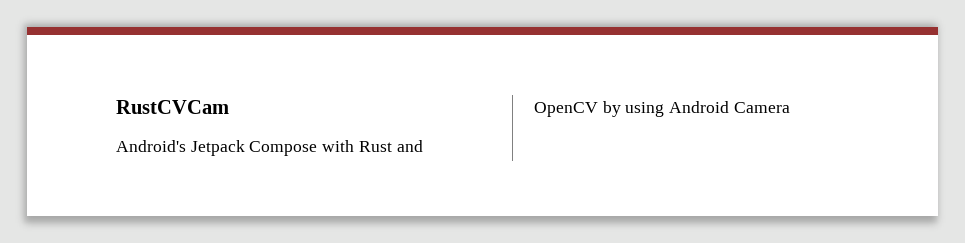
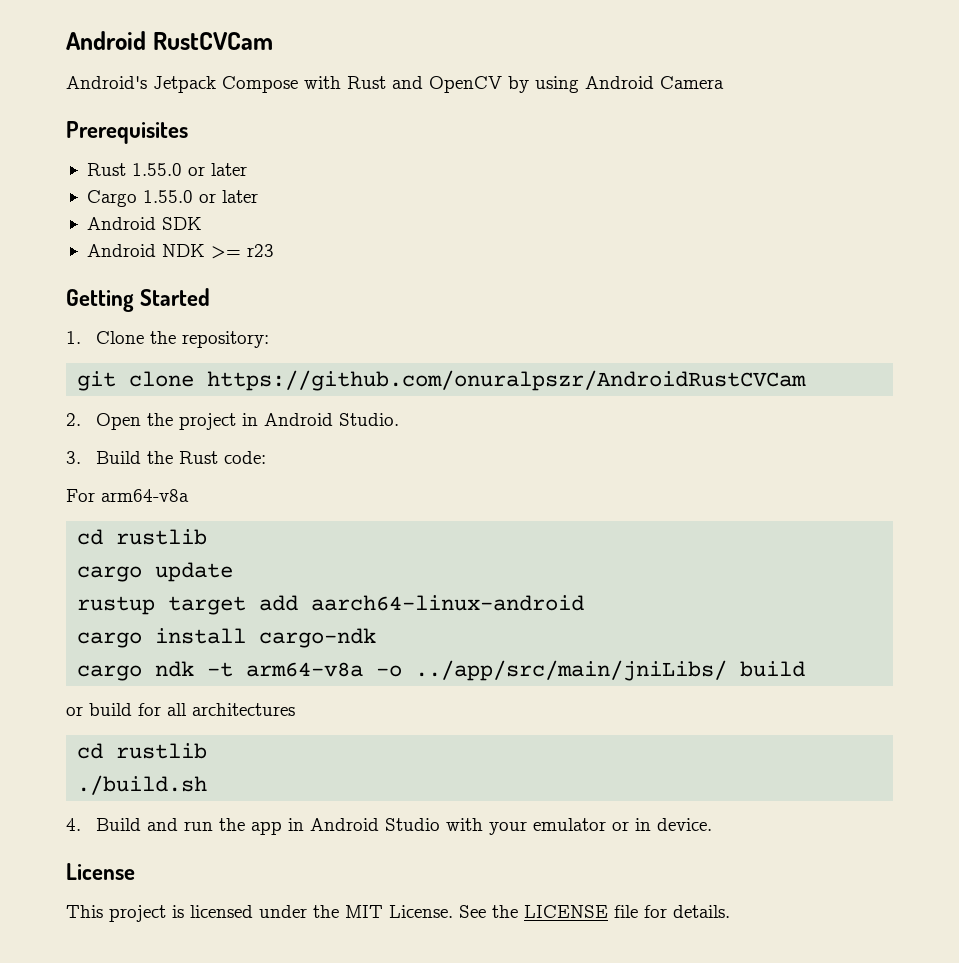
- RustCVCam
+ Android RustCVCam
+ Prerequisites
+ Rust 1.55.0 or later
+ Cargo 1.55.0 or later
+ Android SDK
+ Android NDK >= r23
+ Getting Started
+ 1. Clone the repository:
+ git clone https://github.com/onuralpszr/AndroidRustCVCam
+ 2. Open the project in Android Studio.
+ 3. Build the Rust code:
+ For arm64-v8a
+ cd rustlib
+ cargo update
+ rustup target add aarch64-linux-android
+ cargo install cargo-ndk
+ cargo ndk -t arm64-v8a -o ../app/src/main/jniLibs/ build
+ or build for all architectures
+ cd rustlib
+ ./build.sh
+ 4. Build and run the app in Android Studio with your emulator or in device.
+ License
+ This project is licensed under the MIT License. See the LICENSE file for details.

